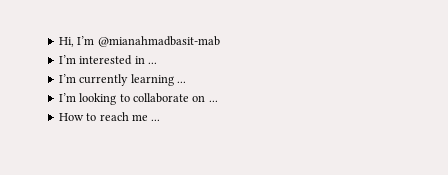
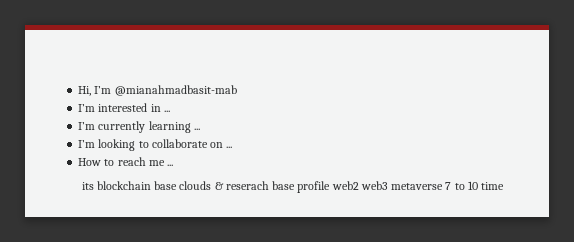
+ its blockchain base clouds & reserach base profile web2 web3 metaverse 7 to 10 time

